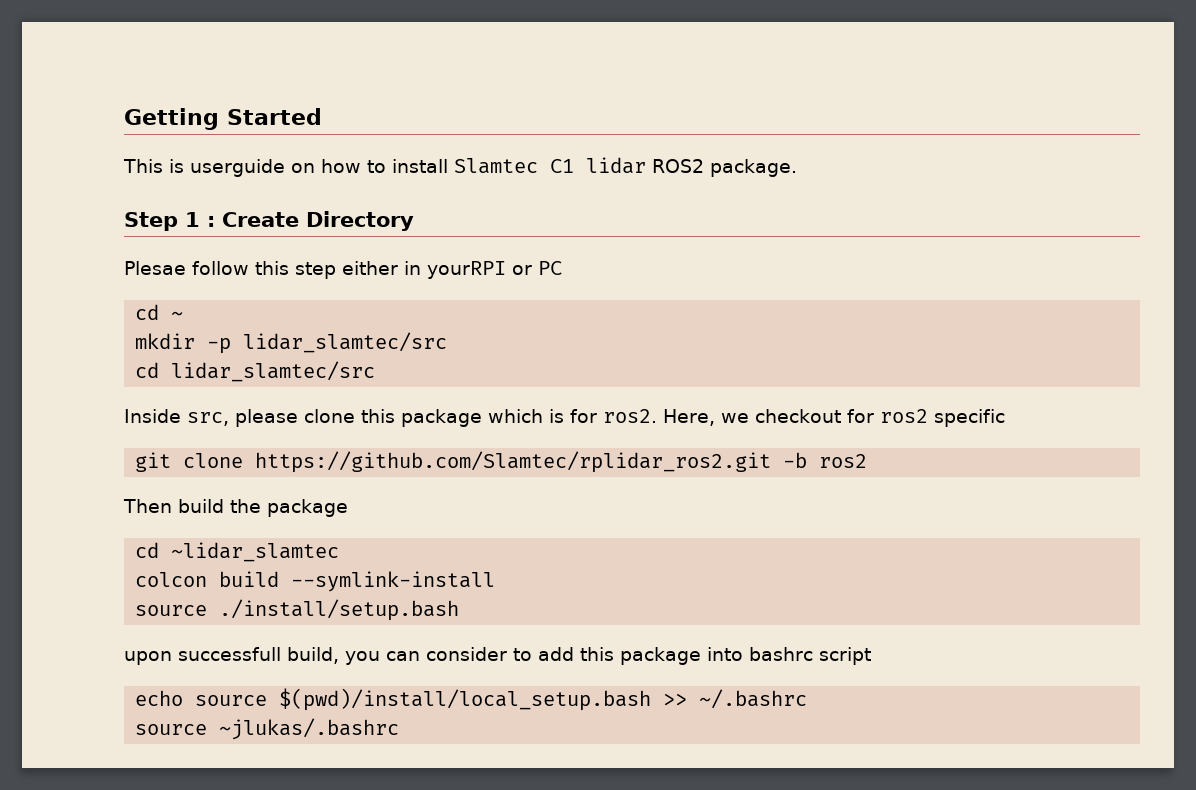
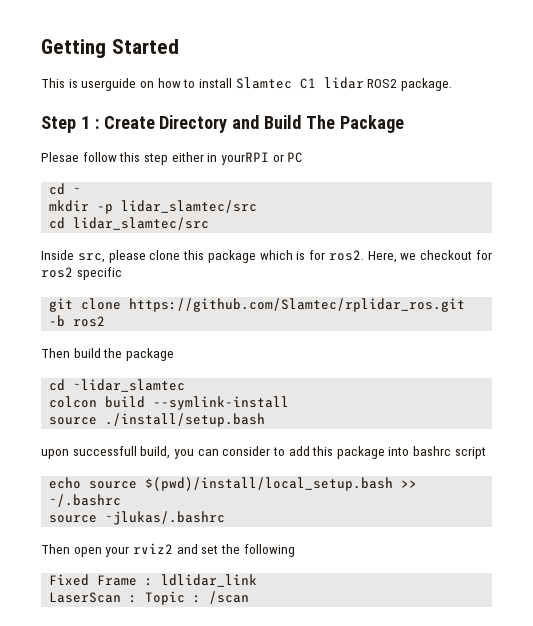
- Step 1 : Create Directory
+ Step 1 : Create Directory and Build The Package
- git clone https://github.com/Slamtec/rplidar_ros2.git -b ros2
+ git clone https://github.com/Slamtec/rplidar_ros.git -b ros2
+ Then open your rviz2 and set the following
+ Fixed Frame : ldlidar_link
+ LaserScan : Topic : /scan

